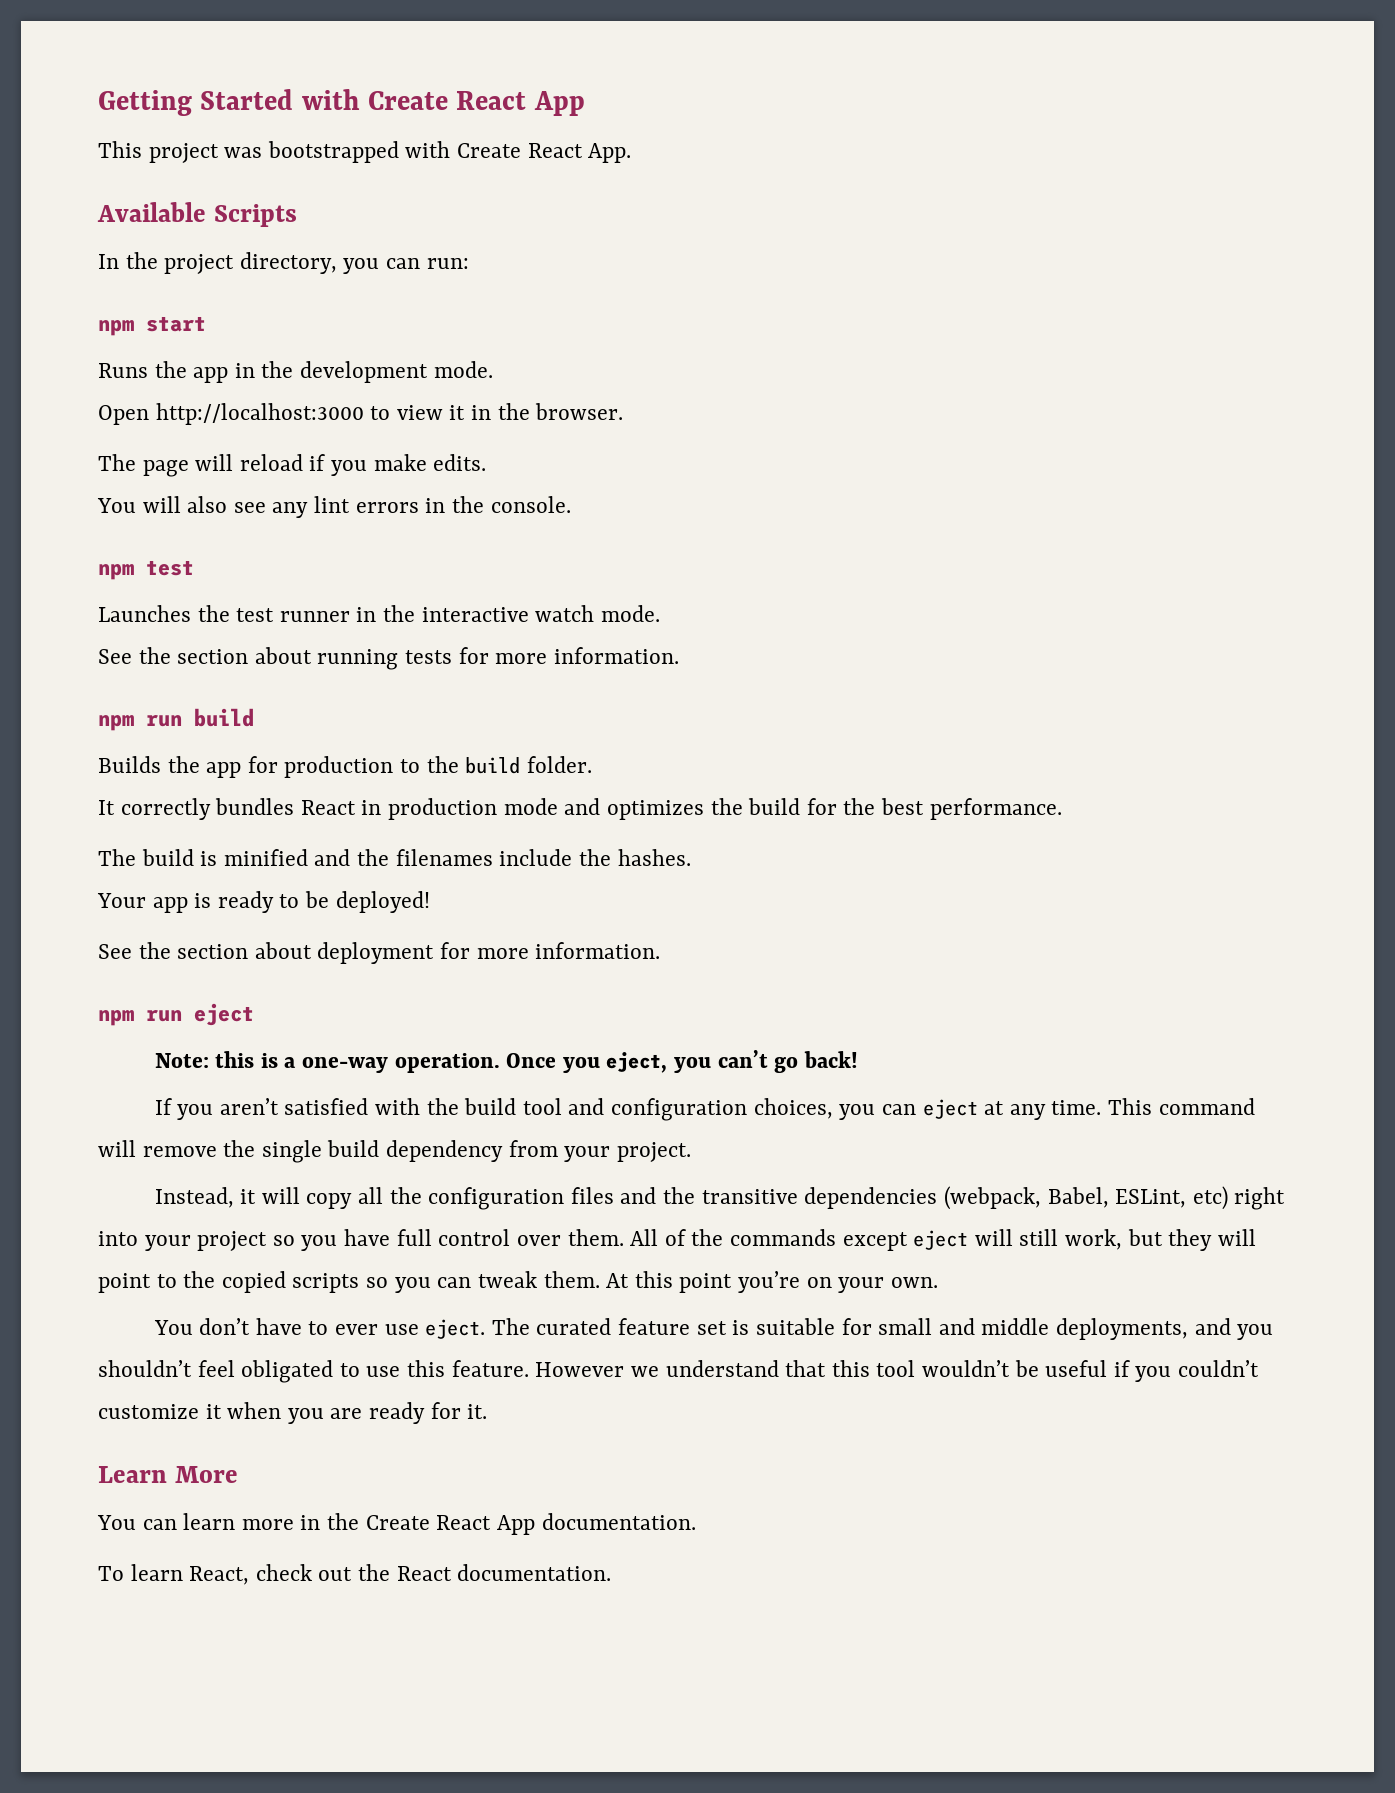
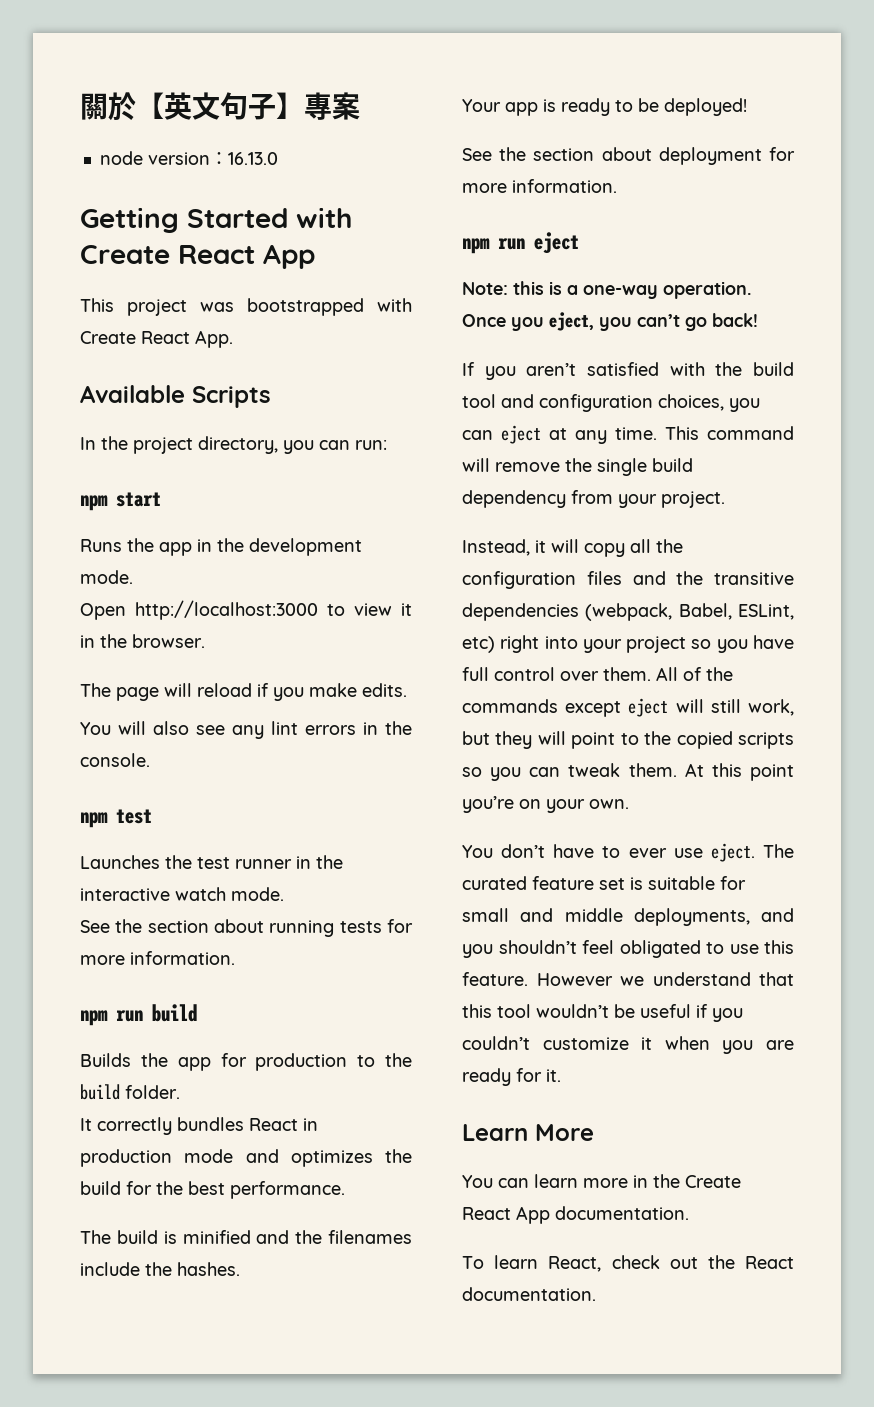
+ 關於【英文句子】專案
+ node version：16.13.0

